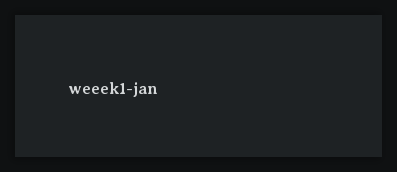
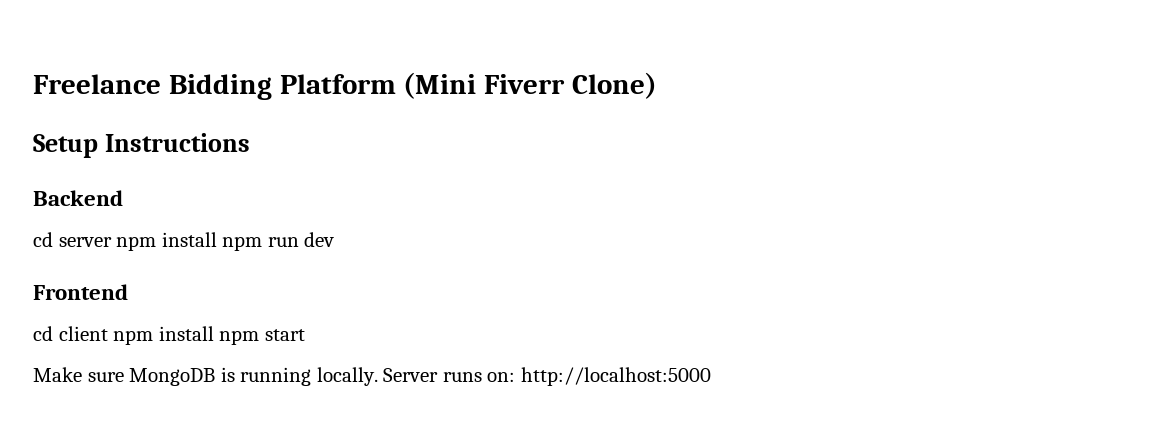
- weeek1-jan
+ Freelance Bidding Platform (Mini Fiverr Clone)
+ Setup Instructions
+ Backend
+ cd server npm install npm run dev
+ Frontend
+ cd client npm install npm start
+ Make sure MongoDB is running locally. Server runs on: http://localhost:5000

